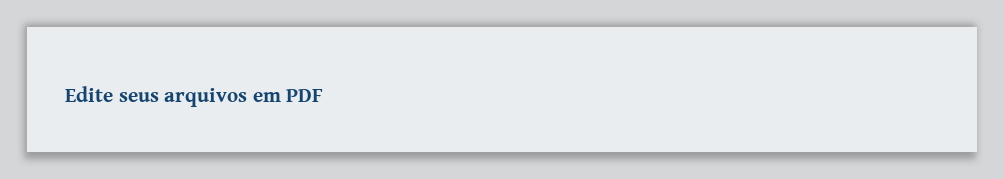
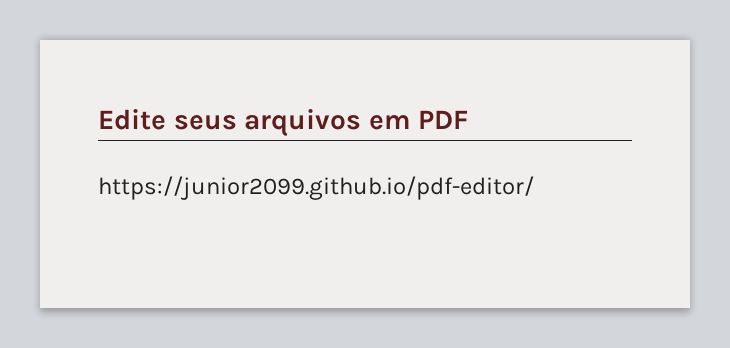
+ https://junior2099.github.io/pdf-editor/

